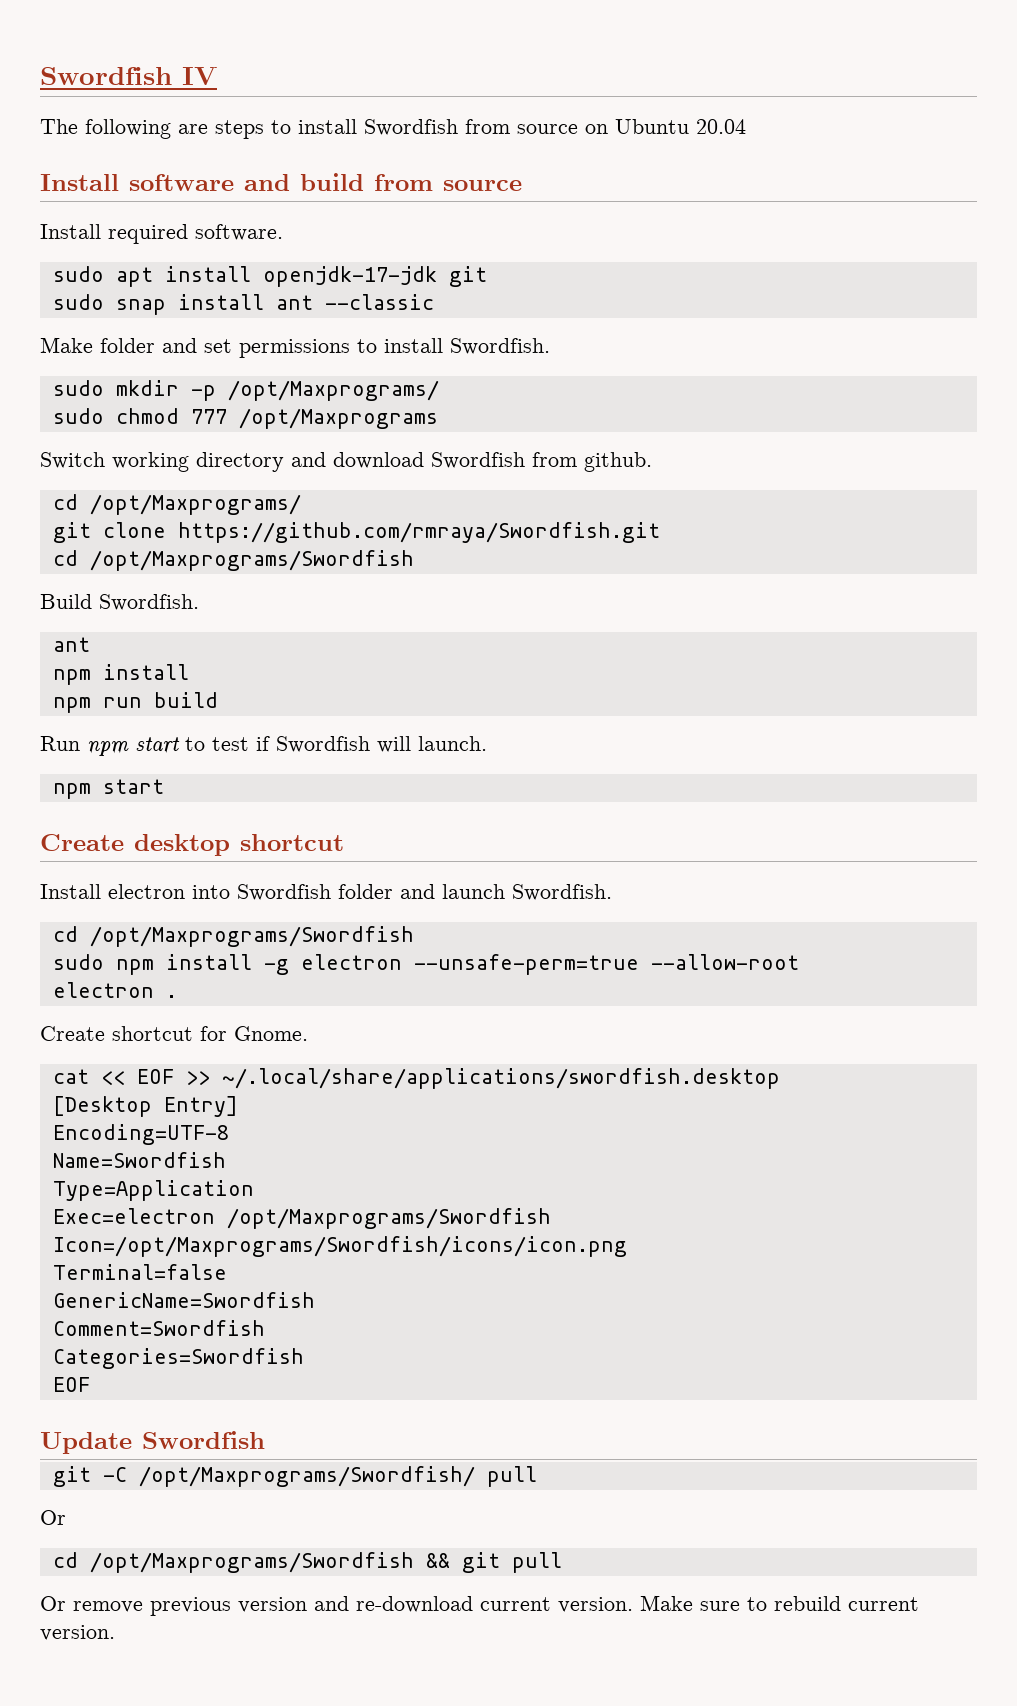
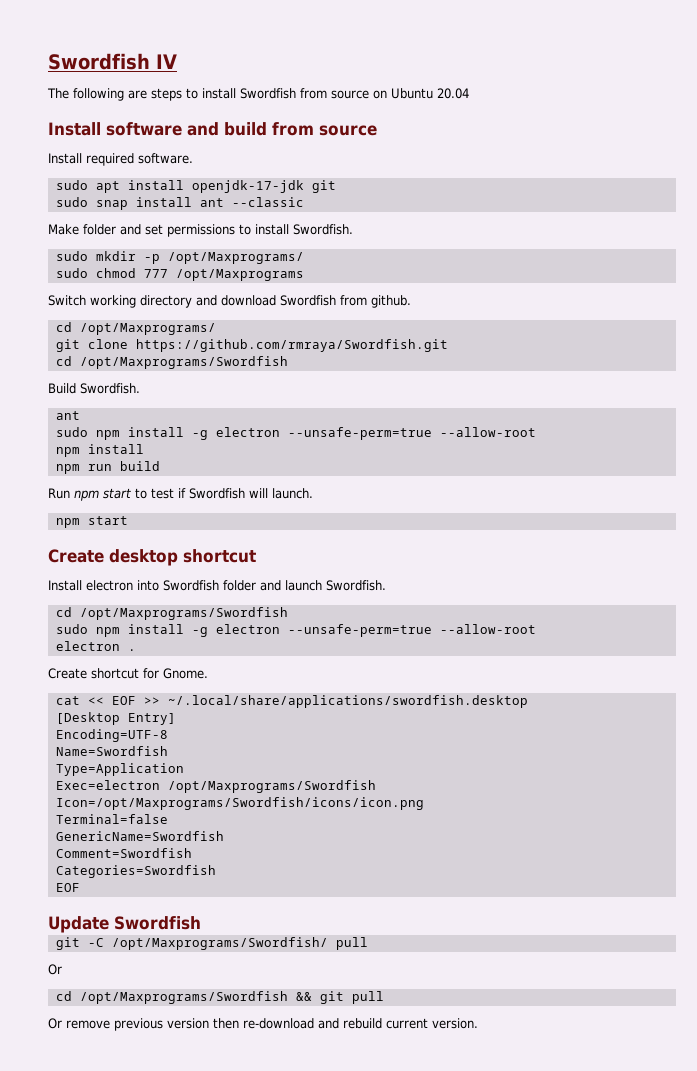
  Build Swordfish.
  ant
+ sudo npm install -g electron --unsafe-perm=true --allow-root
- Or remove previous version and re-download current version. Make sure to rebuild current version.
+ Or remove previous version then re-download and rebuild current version.

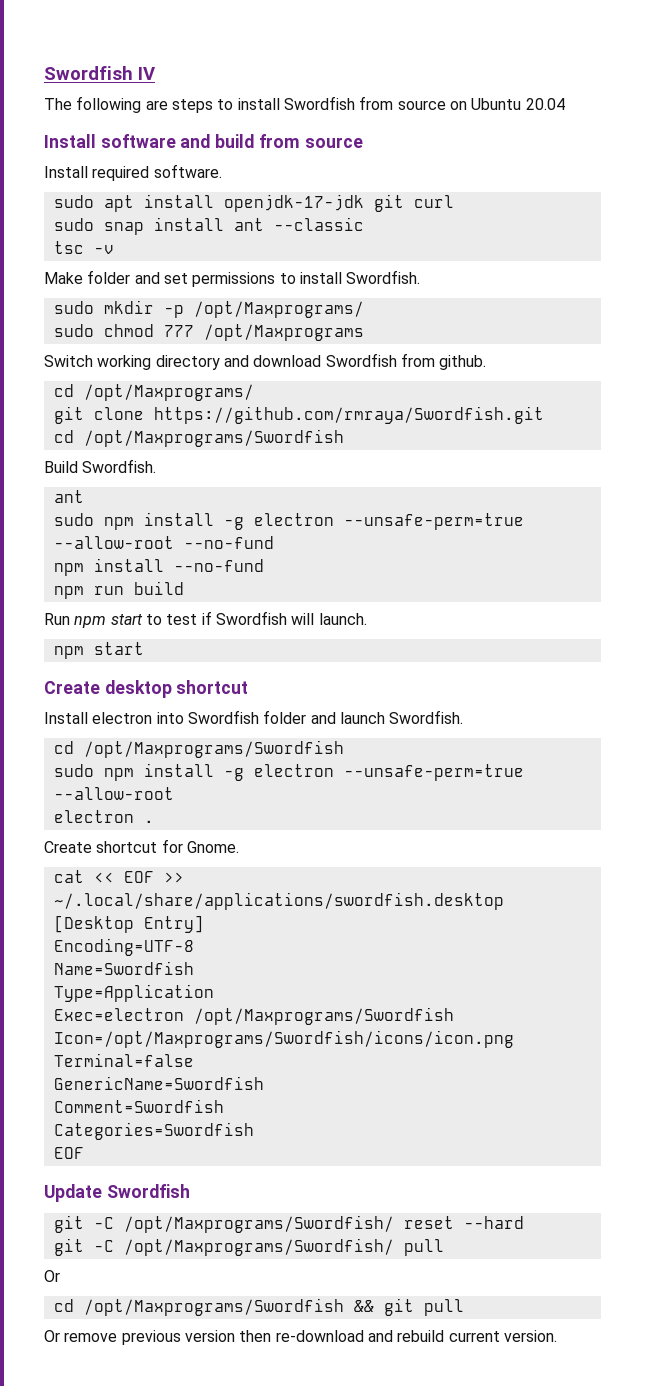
- sudo apt install openjdk-17-jdk git
+ sudo apt install openjdk-17-jdk git curl
+ tsc -v
  Build Swordfish.
  ant
- sudo npm install -g electron --unsafe-perm=true --allow-root
- npm install
+ sudo npm install -g electron --unsafe-perm=true --allow-root --no-fund
+ npm install --no-fund
+ git -C /opt/Maxprograms/Swordfish/ reset --hard

